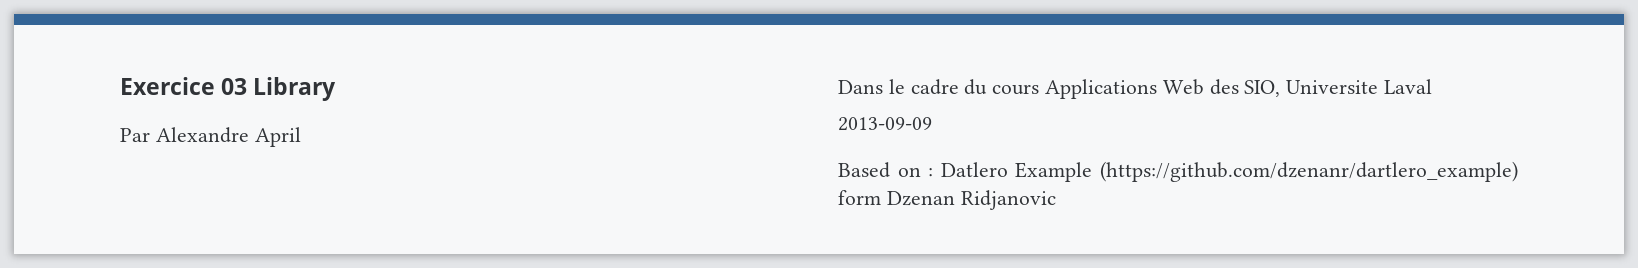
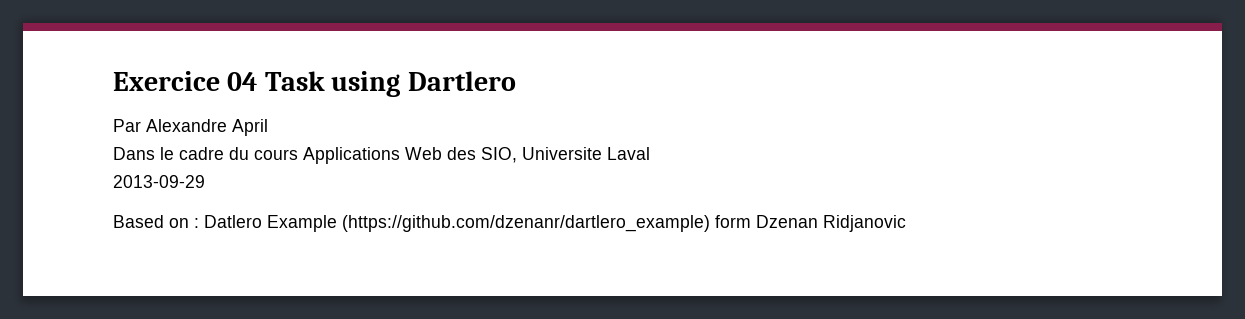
- Exercice 03 Library
+ Exercice 04 Task using Dartlero
- 2013-09-09
+ 2013-09-29

